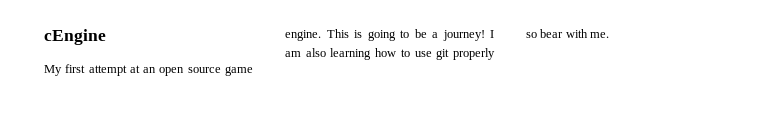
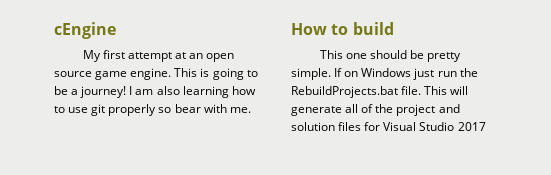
+ How to build
+ This one should be pretty simple. If on Windows just run the RebuildProjects.bat file. This will generate all of the project and solution files for Visual Studio 2017

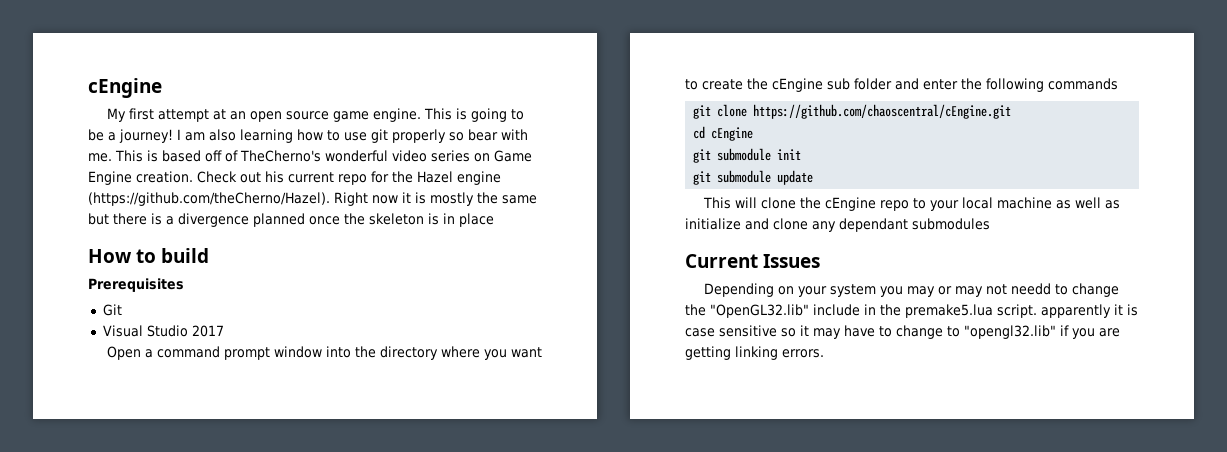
- I am also learning how to use git properly so bear with me.
+ I am also learning how to use git properly so bear with me. This is based off of TheCherno's wonderful video series on Game Engine creation. Check out his current repo for the Hazel engine (https://github.com/theCherno/Hazel). Right now it is mostly the same but there is a divergence planned once the skeleton is in place
  How to build
- This one should be pretty simple. If on Windows just run the RebuildProjects.bat file. This will generate all of the project and solution files for Visual Studio 2017
+ Prerequisites
+ Git
+ Visual Studio 2017
+ Open a command prompt window into the directory where you want to create the cEngine sub folder and enter the following commands
+ git clone https://github.com/chaoscentral/cEngine.git
+ cd cEngine
+ git submodule init
+ git submodule update
+ This will clone the cEngine repo to your local machine as well as initialize and clone any dependant submodules
+ Current Issues
+ Depending on your system you may or may not needd to change the "OpenGL32.lib" include in the premake5.lua script. apparently it is case sensitive so it may have to change to "opengl32.lib" if you are getting linking errors.

